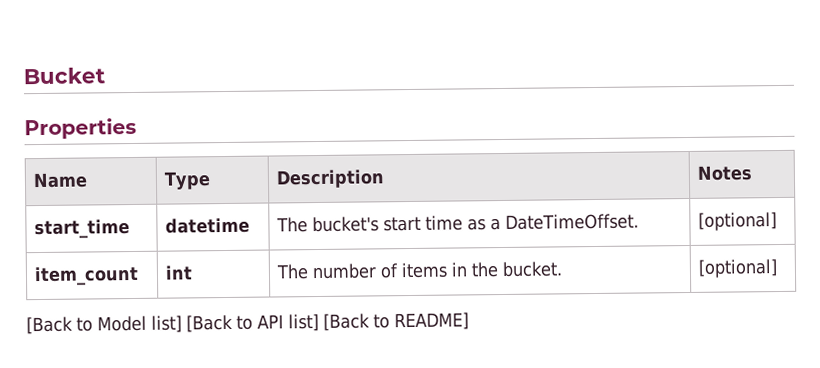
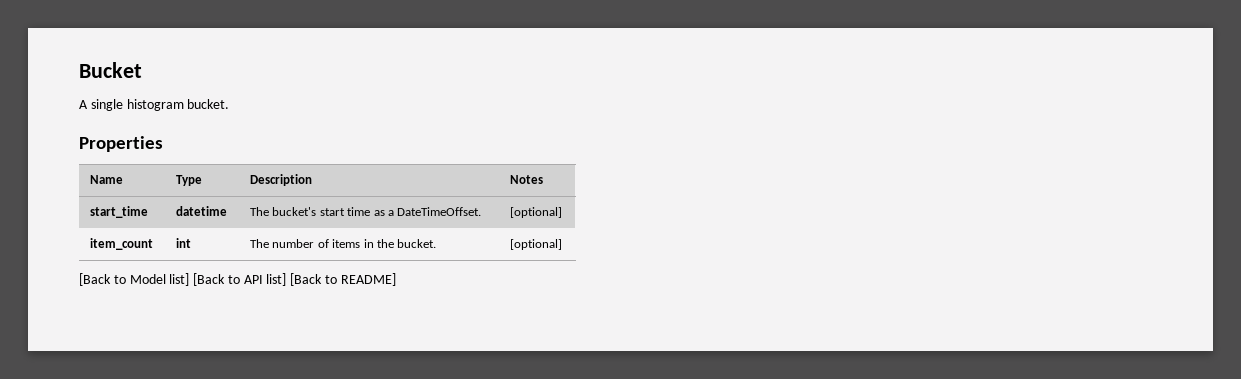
+ A single histogram bucket.

